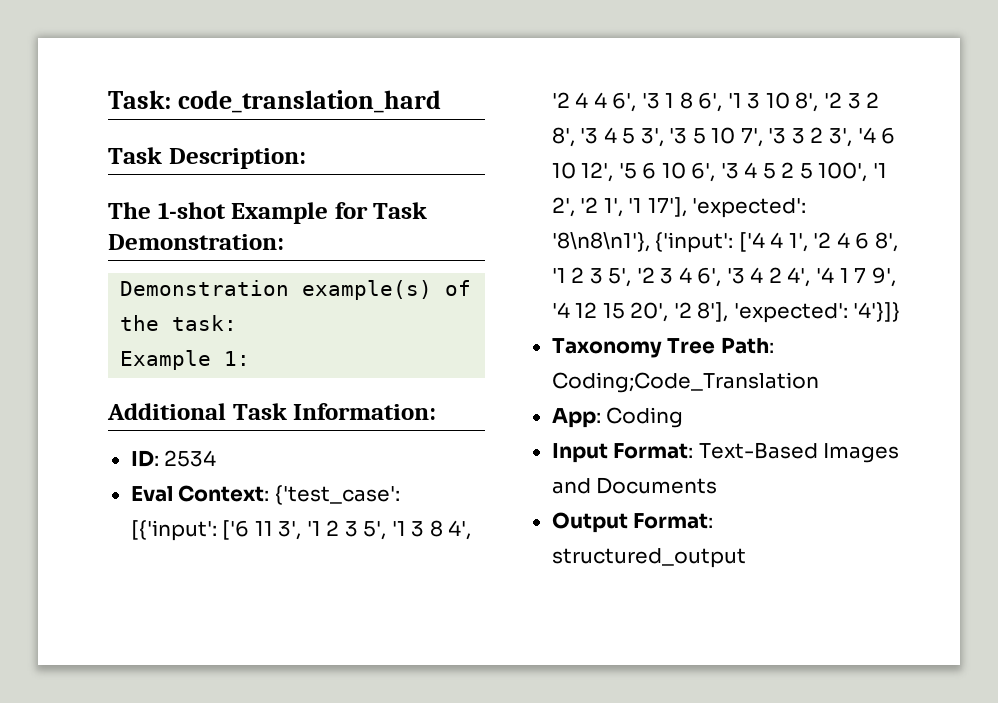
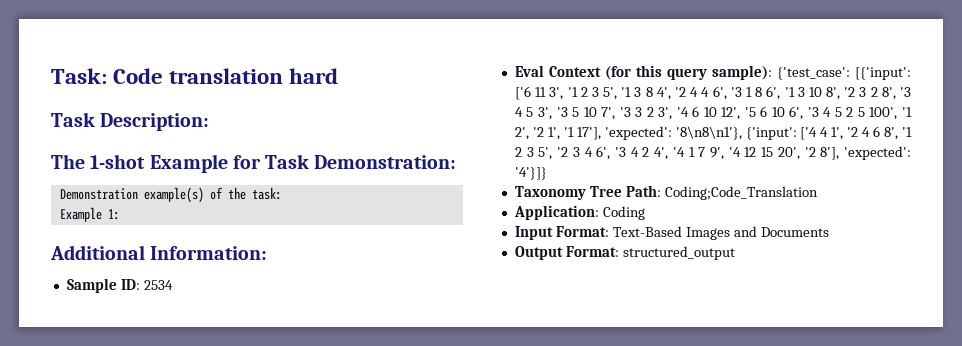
- Task: code_translation_hard
+ Task: Code translation hard
- Additional Task Information:
+ Additional Information:
- ID: 2534
+ Sample ID: 2534
- Eval Context:
+ Eval Context (for this query sample):
- App: Coding
+ Application: Coding

